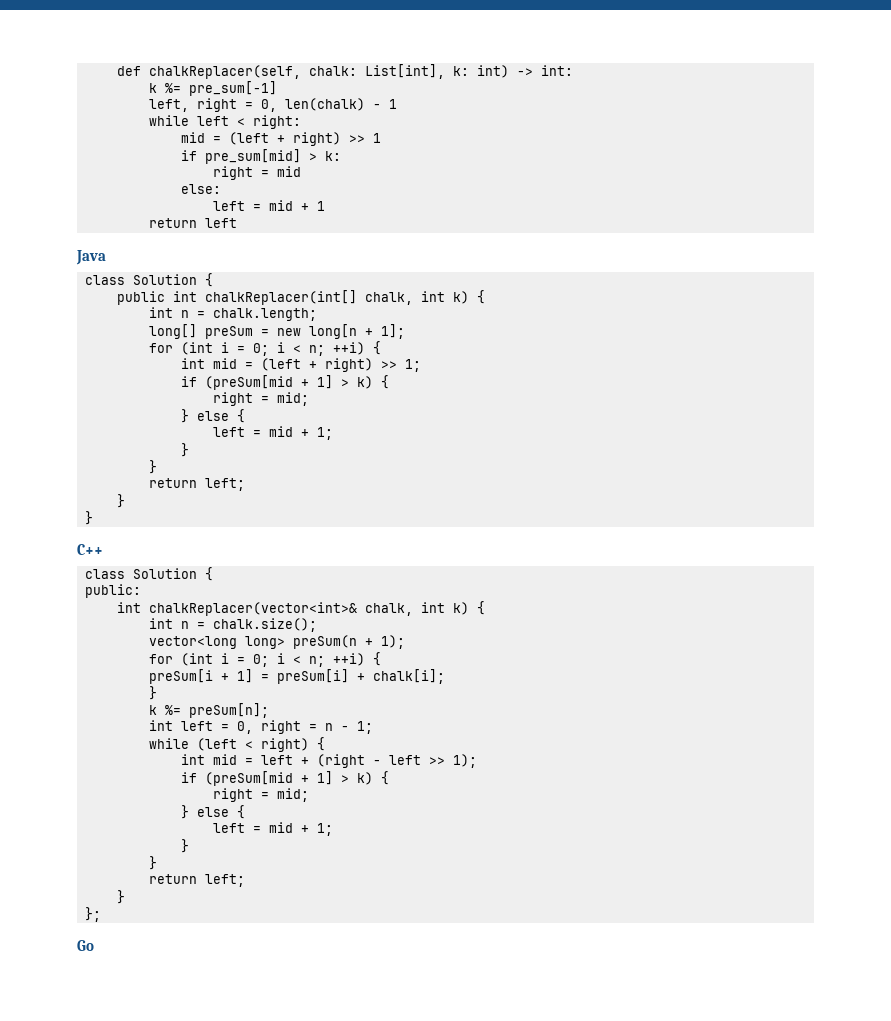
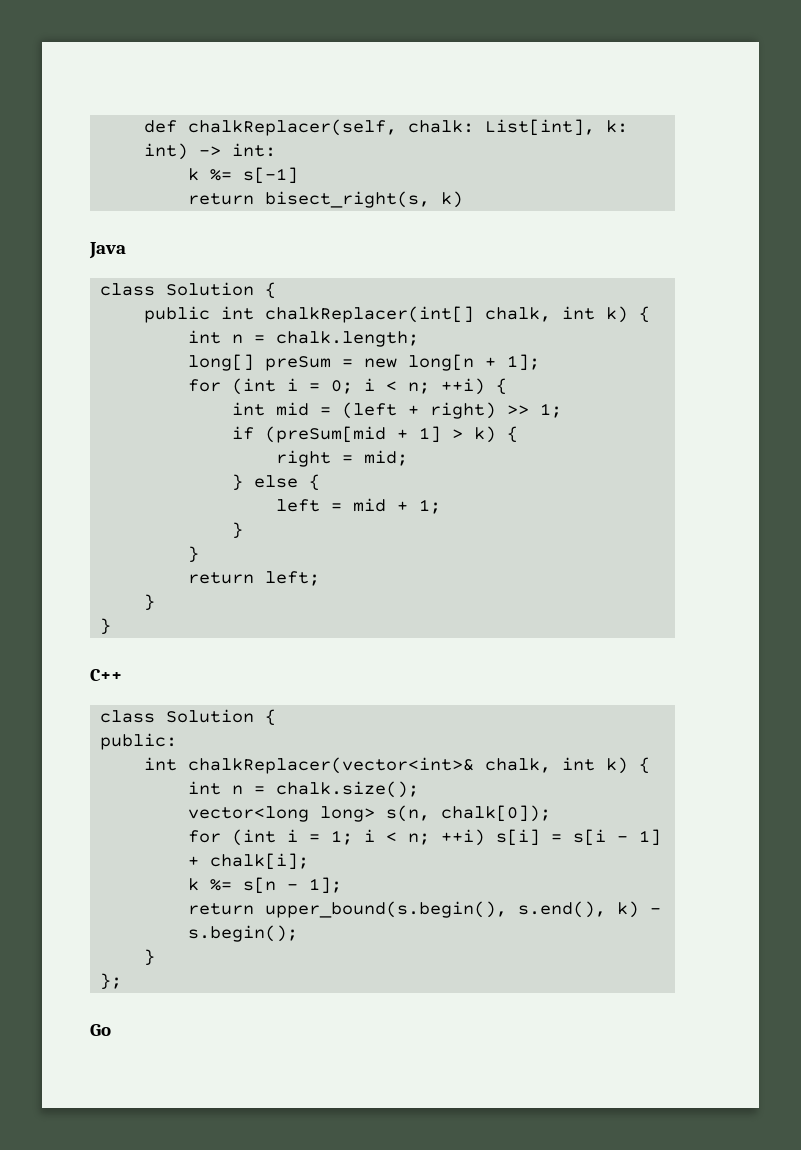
- k %= pre_sum[-1]
- left, right = 0, len(chalk) - 1
- while left < right:
- mid = (left + right) >> 1
- if pre_sum[mid] > k:
- right = mid
- else:
- left = mid + 1
- return left
+ k %= s[-1]
+ return bisect_right(s, k)
- vector<long long> preSum(n + 1);
- for (int i = 0; i < n; ++i) {
- preSum[i + 1] = preSum[i] + chalk[i];
- }
- k %= preSum[n];
- int left = 0, right = n - 1;
- while (left < right) {
- int mid = left + (right - left >> 1);
- if (preSum[mid + 1] > k) {
- right = mid;
- } else {
- left = mid + 1;
- }
- }
- return left;
+ vector<long long> s(n, chalk[0]);
+ for (int i = 1; i < n; ++i) s[i] = s[i - 1] + chalk[i];
+ k %= s[n - 1];
+ return upper_bound(s.begin(), s.end(), k) - s.begin();

